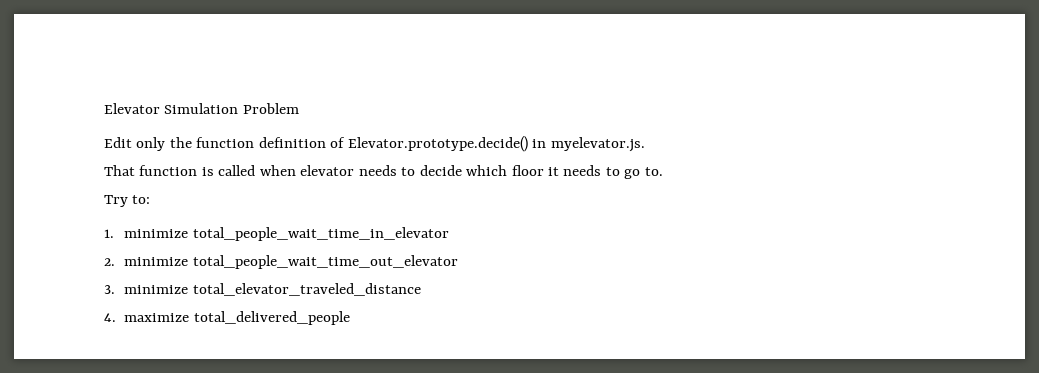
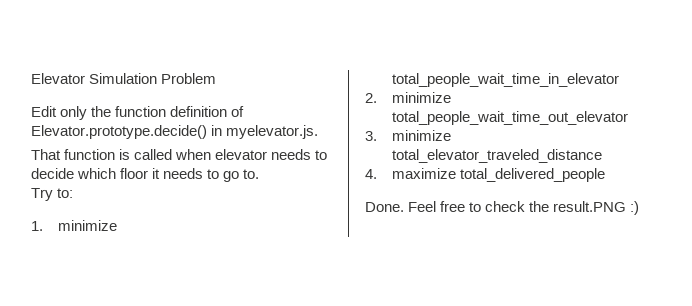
+ Done. Feel free to check the result.PNG :)

